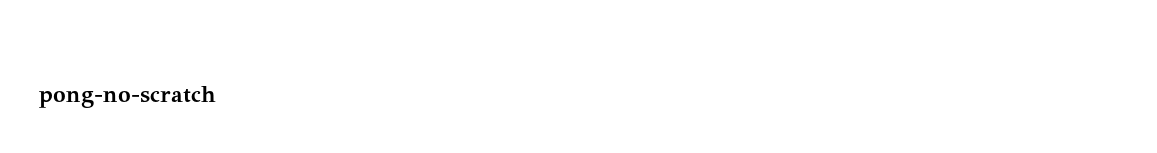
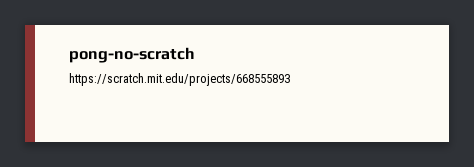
+ https://scratch.mit.edu/projects/668555893

